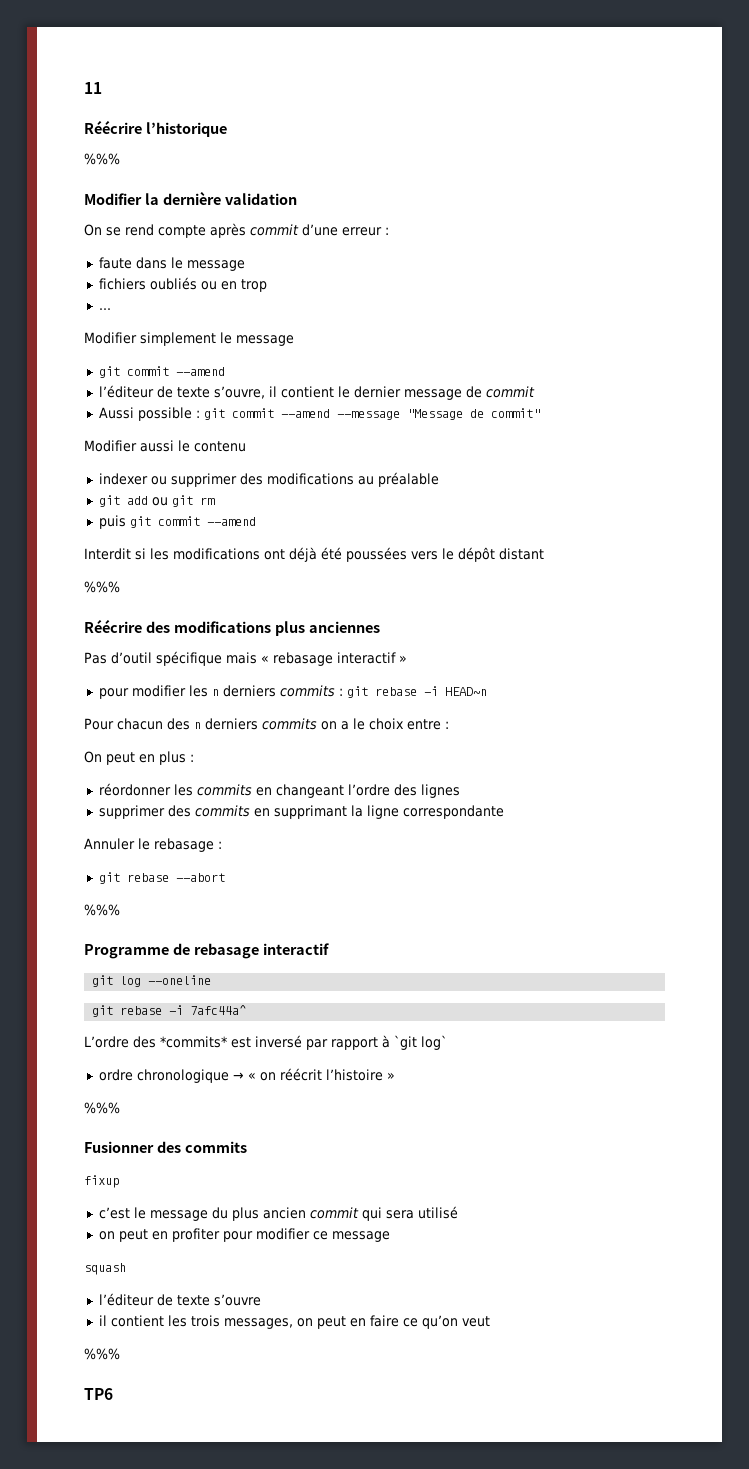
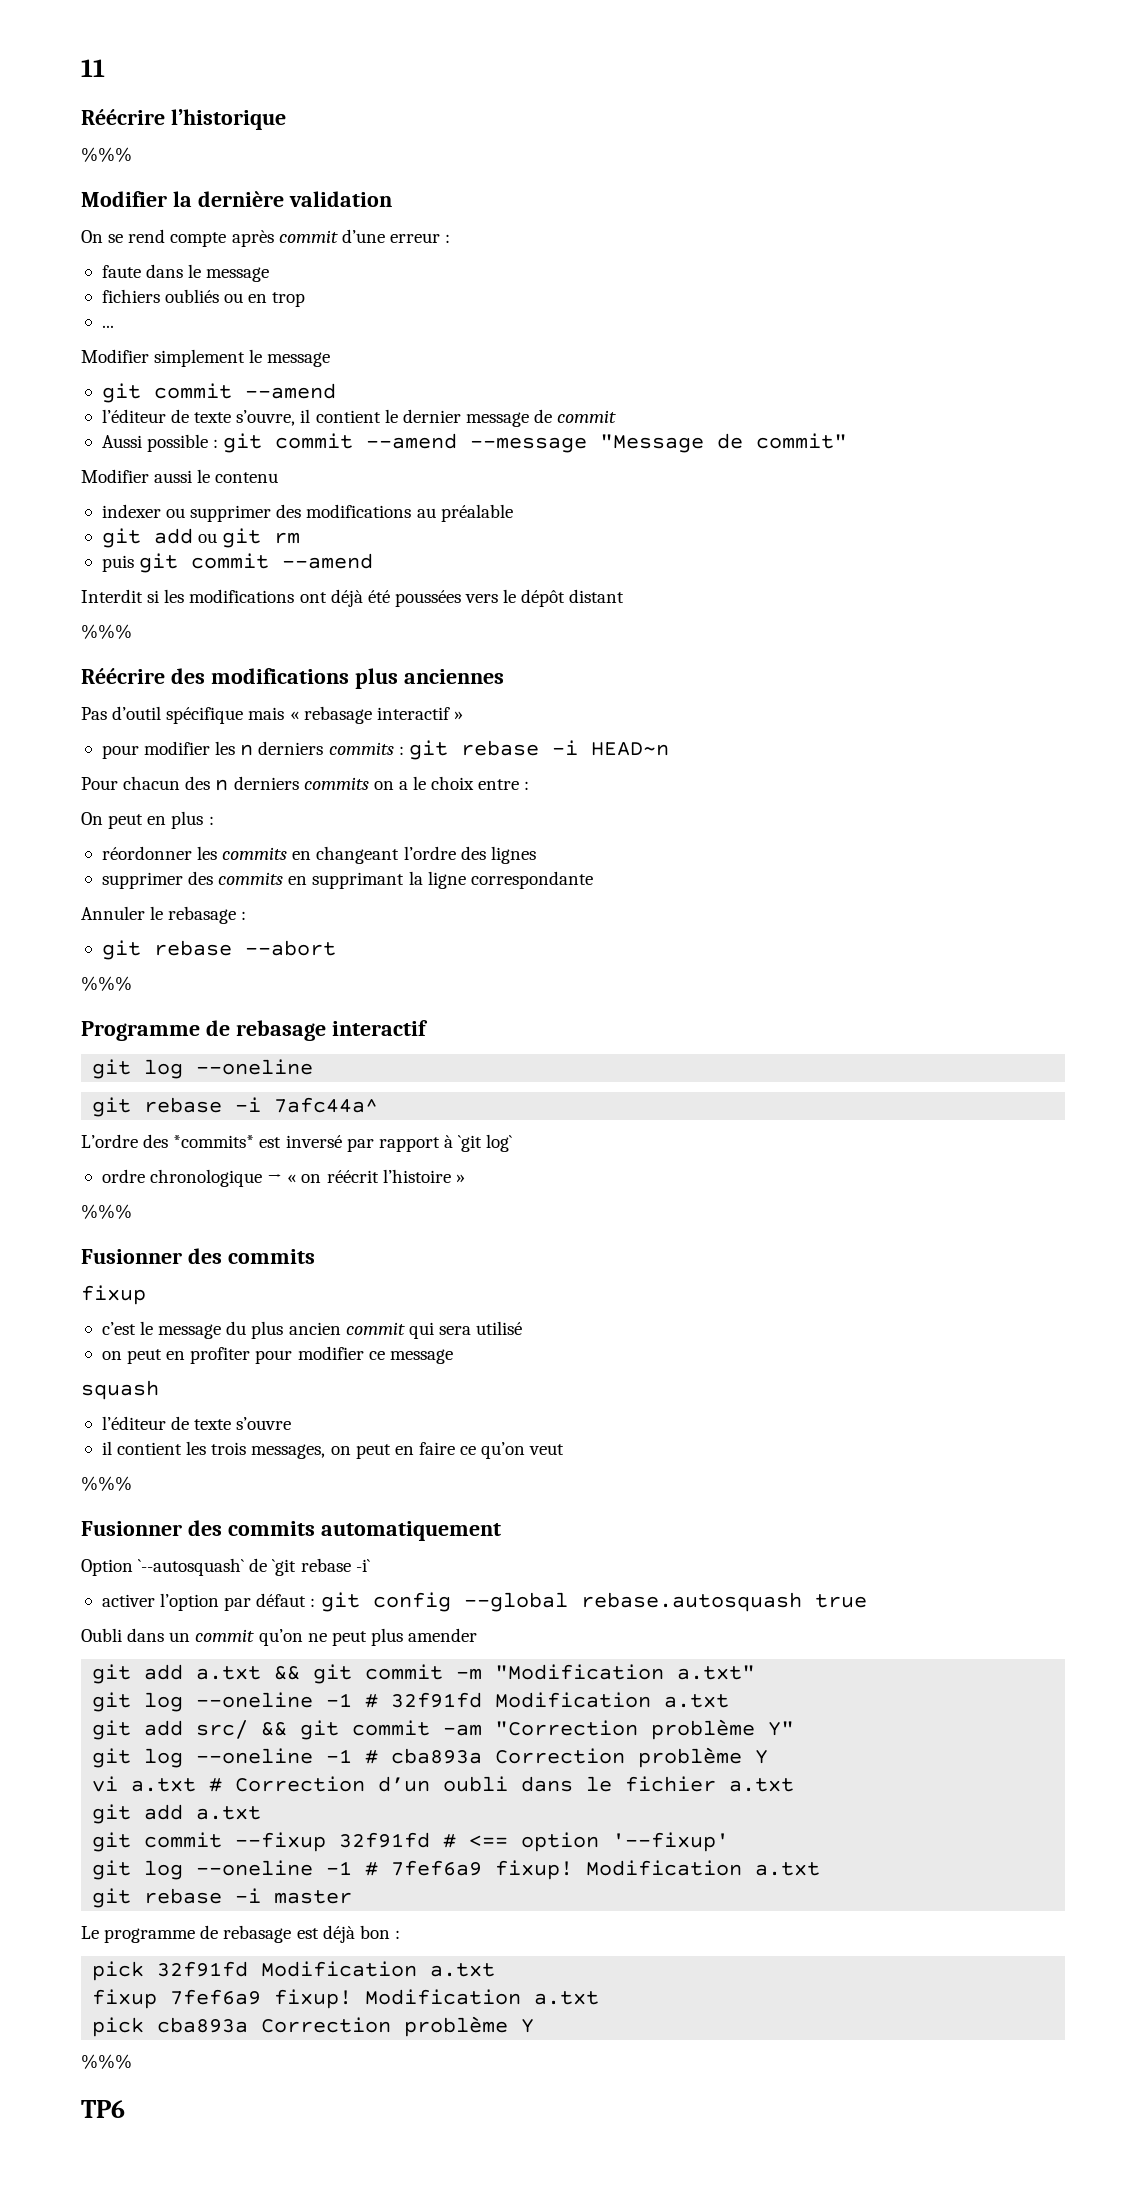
+ Fusionner des commits automatiquement
+ Option `--autosquash` de `git rebase -i`
+ activer l’option par défaut : git config --global rebase.autosquash true
+ Oubli dans un commit qu’on ne peut plus amender
+ git add a.txt && git commit -m "Modification a.txt"
+ git log --oneline -1 # 32f91fd Modification a.txt
+ git add src/ && git commit -am "Correction problème Y"
+ git log --oneline -1 # cba893a Correction problème Y
+ vi a.txt # Correction d’un oubli dans le fichier a.txt
+ git add a.txt
+ git commit --fixup 32f91fd # <== option '--fixup'
+ git log --oneline -1 # 7fef6a9 fixup! Modification a.txt
+ git rebase -i master
+ Le programme de rebasage est déjà bon :
+ pick 32f91fd Modification a.txt
+ fixup 7fef6a9 fixup! Modification a.txt
+ pick cba893a Correction problème Y
+ %%%

